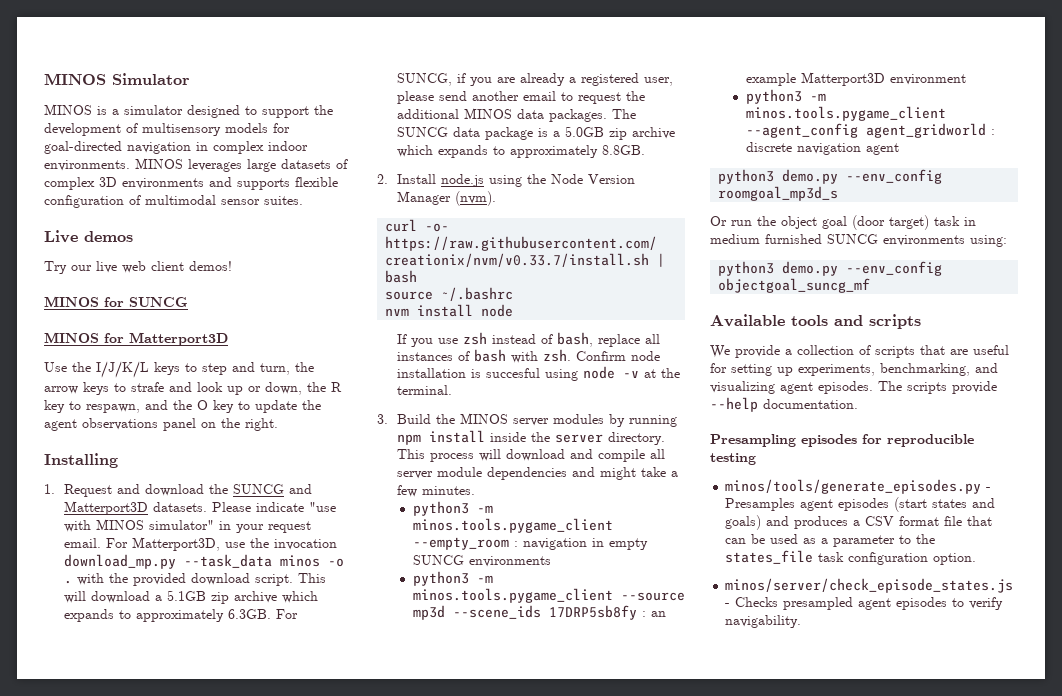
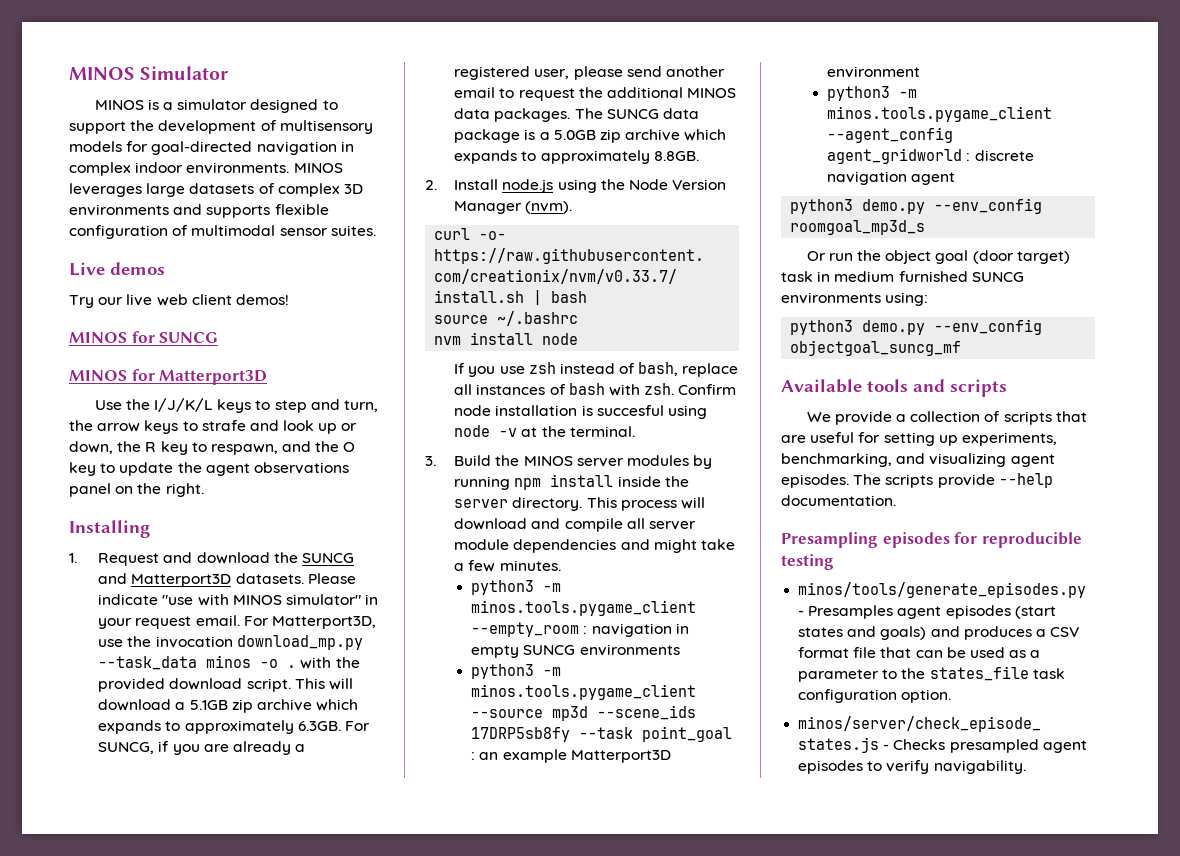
- python3 -m minos.tools.pygame_client --source mp3d --scene_ids 17DRP5sb8fy : an example Matterport3D environment
+ python3 -m minos.tools.pygame_client --source mp3d --scene_ids 17DRP5sb8fy --task point_goal : an example Matterport3D environment

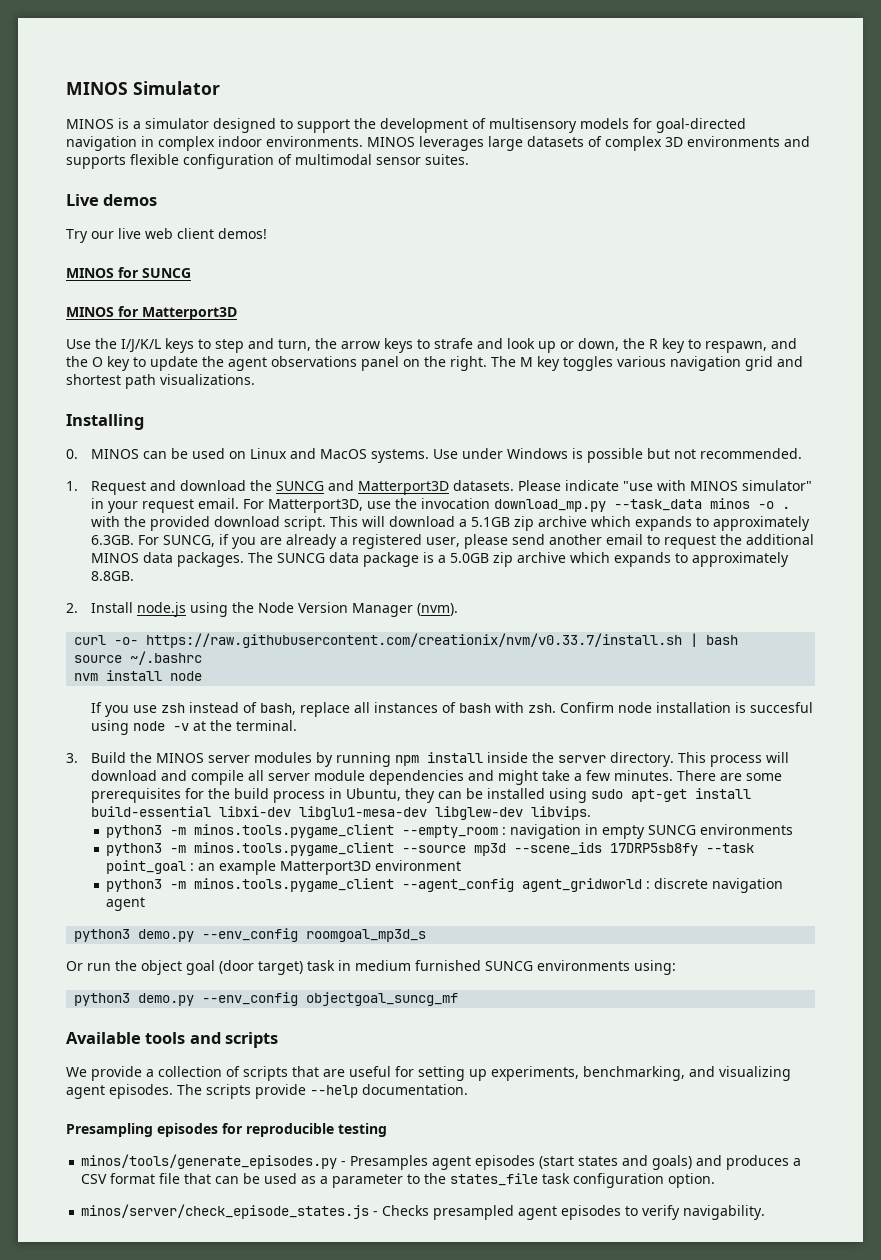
- Use the I/J/K/L keys to step and turn, the arrow keys to strafe and look up or down, the R key to respawn, and the O key to update the agent observations panel on the right.
+ Use the I/J/K/L keys to step and turn, the arrow keys to strafe and look up or down, the R key to respawn, and the O key to update the agent observations panel on the right. The M key toggles various navigation grid and shortest path visualizations.
  Installing
+ 0. MINOS can be used on Linux and MacOS systems. Use under Windows is possible but not recommended.
+ There are some prerequisites for the build process in Ubuntu, they can be installed using sudo apt-get install build-essential libxi-dev libglu1-mesa-dev libglew-dev libvips.

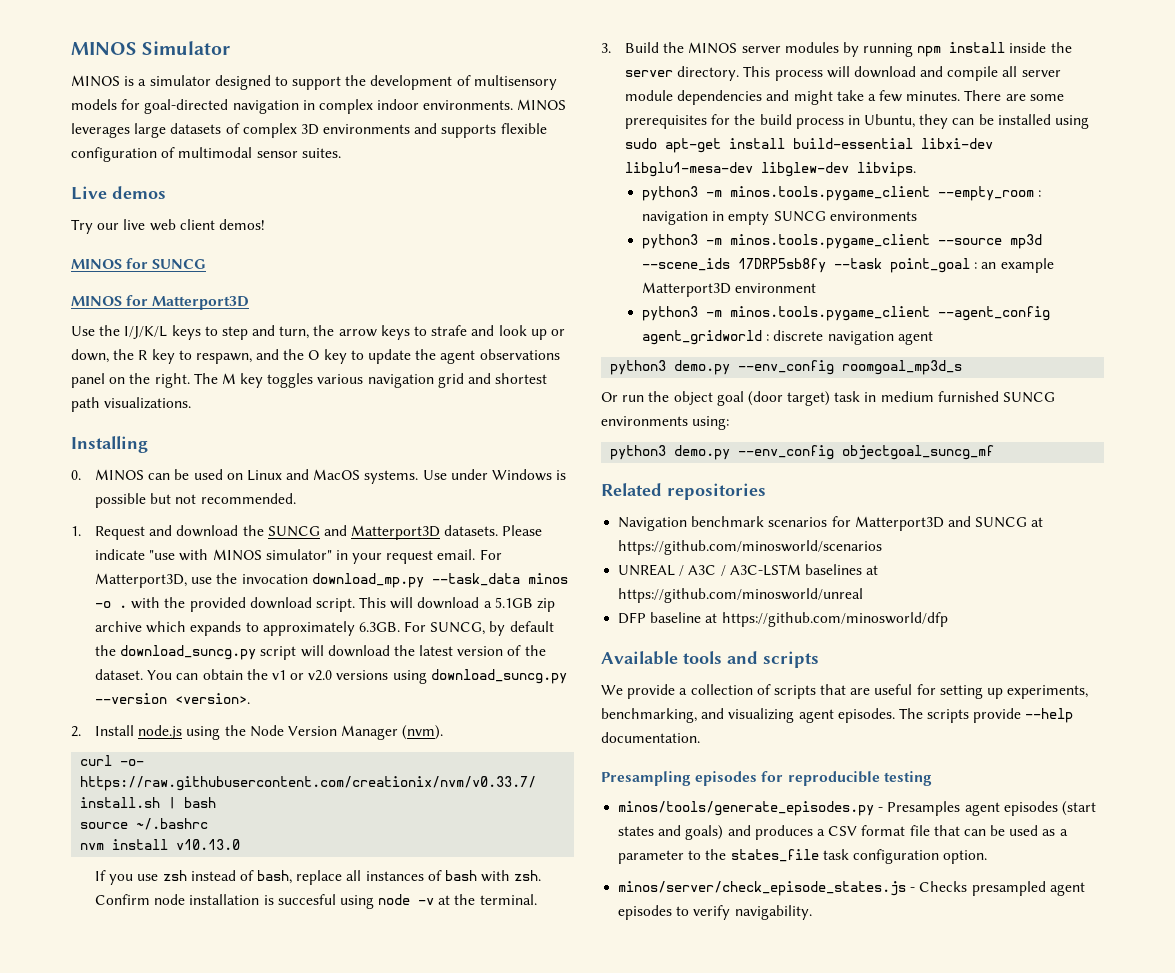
- This will download a 5.1GB zip archive which expands to approximately 6.3GB. For SUNCG, if you are already a registered user, please send another email to request the additional MINOS data packages. The SUNCG data package is a 5.0GB zip archive which expands to approximately 8.8GB.
+ This will download a 5.1GB zip archive which expands to approximately 6.3GB. For SUNCG, by default the download_suncg.py script will download the latest version of the dataset. You can obtain the v1 or v2.0 versions using download_suncg.py --version <version>.
- nvm install node
+ nvm install v10.13.0
+ Related repositories
+ Navigation benchmark scenarios for Matterport3D and SUNCG at https://github.com/minosworld/scenarios
+ UNREAL / A3C / A3C-LSTM baselines at https://github.com/minosworld/unreal
+ DFP baseline at https://github.com/minosworld/dfp

